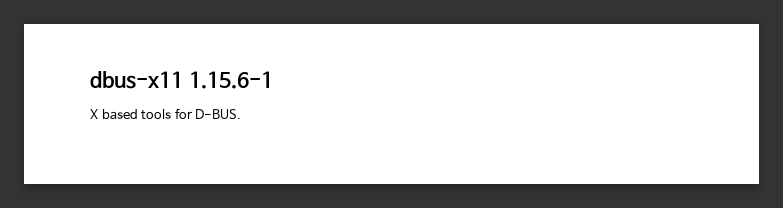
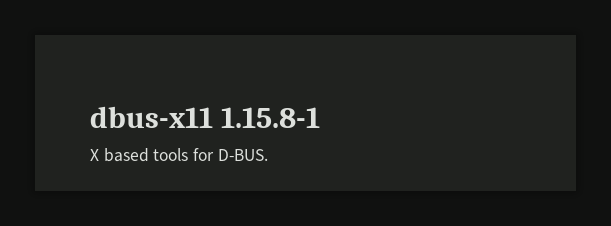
- dbus-x11 1.15.6-1
+ dbus-x11 1.15.8-1

